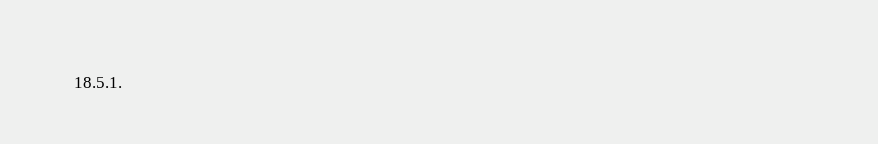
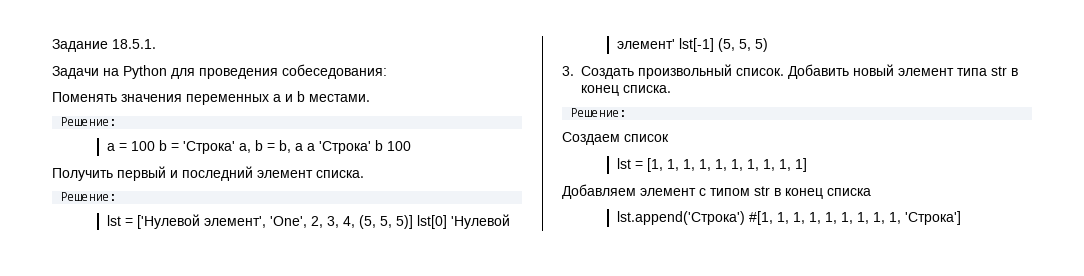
- 18.5.1.
+ Задание 18.5.1.
+ Задачи на Python для проведения собеседования:
+ Поменять значения переменных a и b местами.
+ Решение:
+ a = 100 b = 'Строка' a, b = b, a a 'Строка' b 100
+ Получить первый и последний элемент списка.
+ Решение:
+ lst = ['Нулевой элемент', 'One', 2, 3, 4, (5, 5, 5)] lst[0] 'Нулевой элемент' lst[-1] (5, 5, 5)
+ 3. Создать произвольный список. Добавить новый элемент типа str в конец списка.
+ Решение:
+ Создаем список
+ lst = [1, 1, 1, 1, 1, 1, 1, 1, 1, 1]
+ Добавляем элемент с типом str в конец списка
+ lst.append('Строка') #[1, 1, 1, 1, 1, 1, 1, 1, 1, 'Строка']

